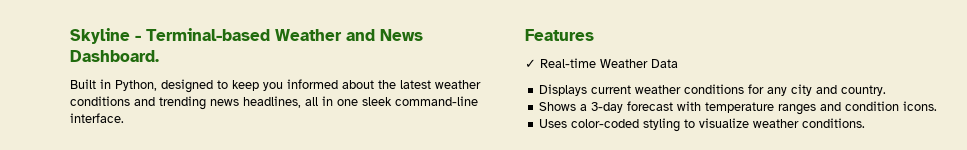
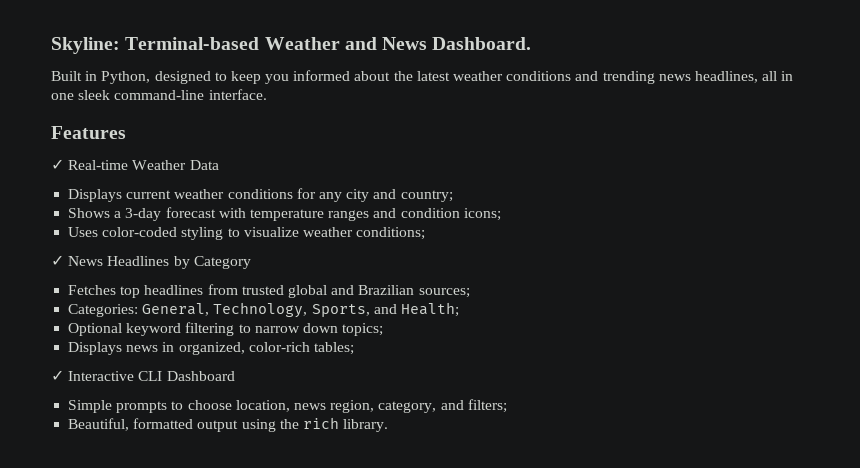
- Skyline - Terminal-based Weather and News Dashboard.
+ Skyline: Terminal-based Weather and News Dashboard.
- Displays current weather conditions for any city and country.
+ Displays current weather conditions for any city and country;
- Shows a 3-day forecast with temperature ranges and condition icons.
+ Shows a 3-day forecast with temperature ranges and condition icons;
- Uses color-coded styling to visualize weather conditions.
+ Uses color-coded styling to visualize weather conditions;
+ ✓ News Headlines by Category
+ Fetches top headlines from trusted global and Brazilian sources;
+ Categories: General, Technology, Sports, and Health;
+ Optional keyword filtering to narrow down topics;
+ Displays news in organized, color-rich tables;
+ ✓ Interactive CLI Dashboard
+ Simple prompts to choose location, news region, category, and filters;
+ Beautiful, formatted output using the rich library.

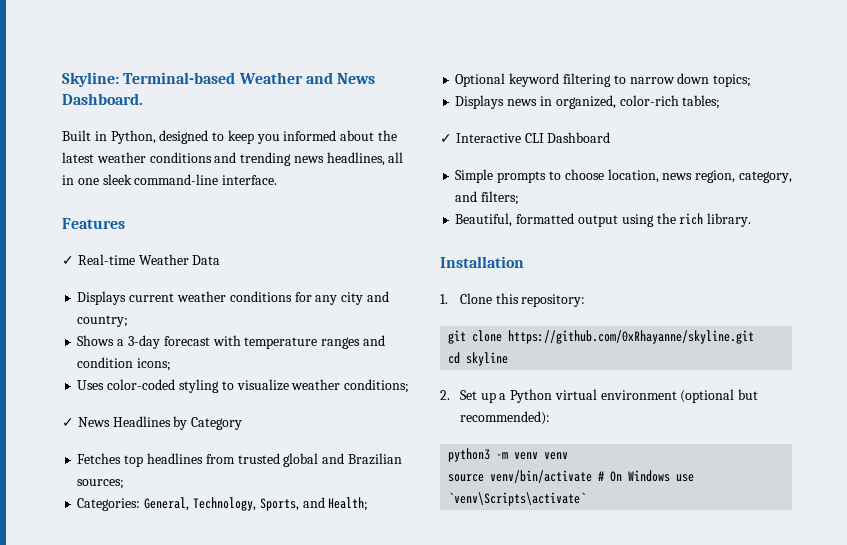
+ Installation
+ 1. Clone this repository:
+ git clone https://github.com/0xRhayanne/skyline.git
+ cd skyline
+ 2. Set up a Python virtual environment (optional but recommended):
+ python3 -m venv venv
+ source venv/bin/activate # On Windows use `venv\Scripts\activate`

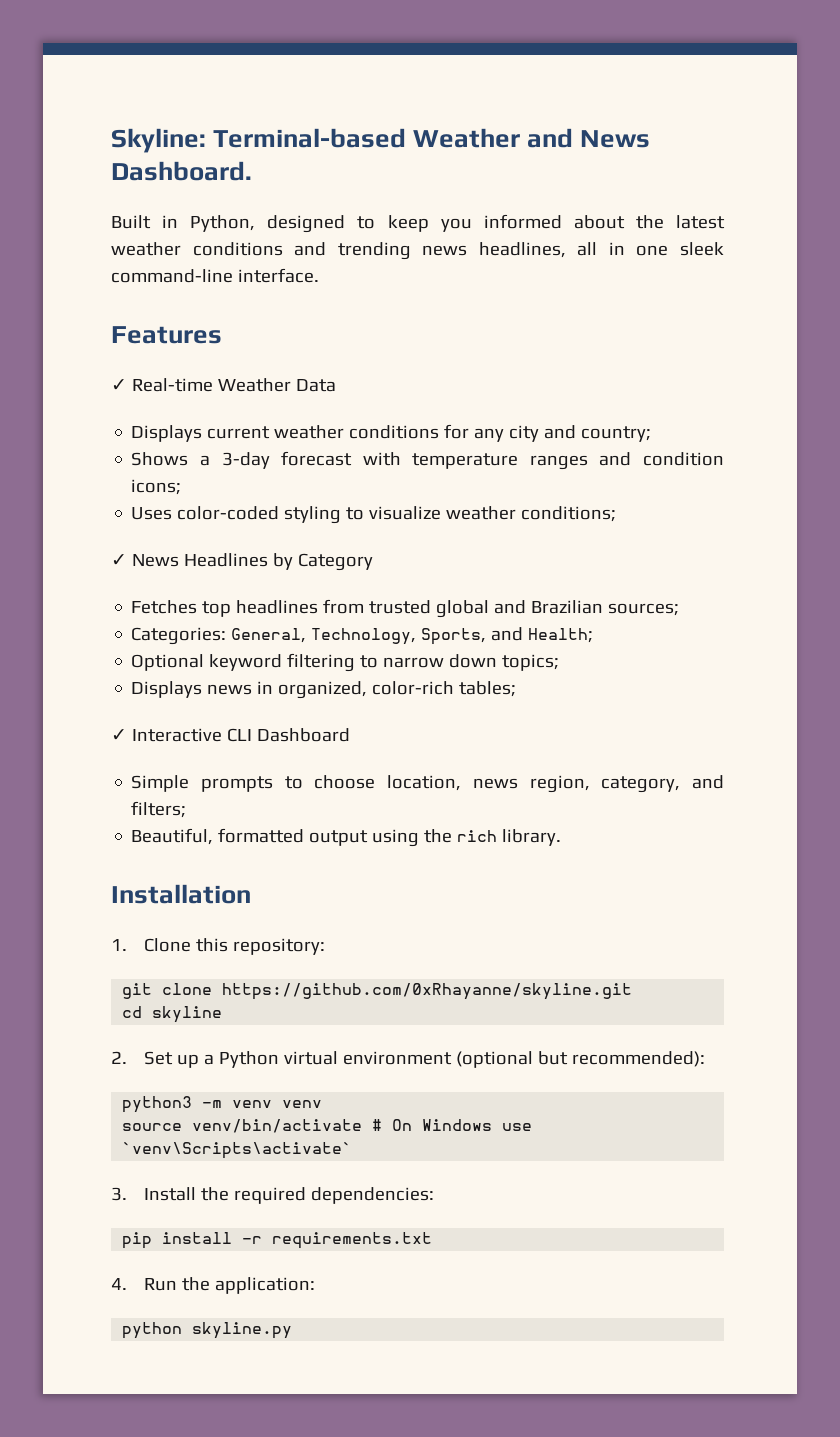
+ 3. Install the required dependencies:
+ pip install -r requirements.txt
+ 4. Run the application:
+ python skyline.py

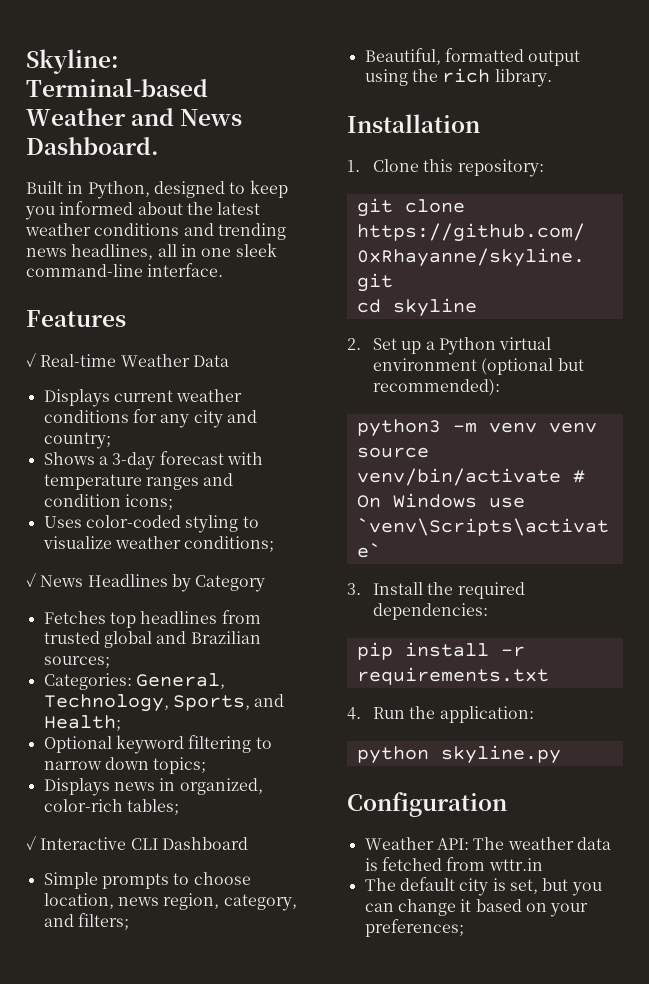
+ Configuration
+ Weather API: The weather data is fetched from wttr.in
+ The default city is set, but you can change it based on your preferences;

